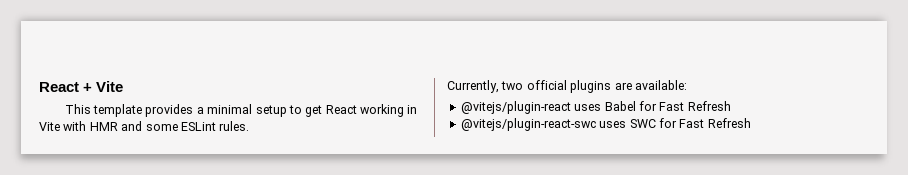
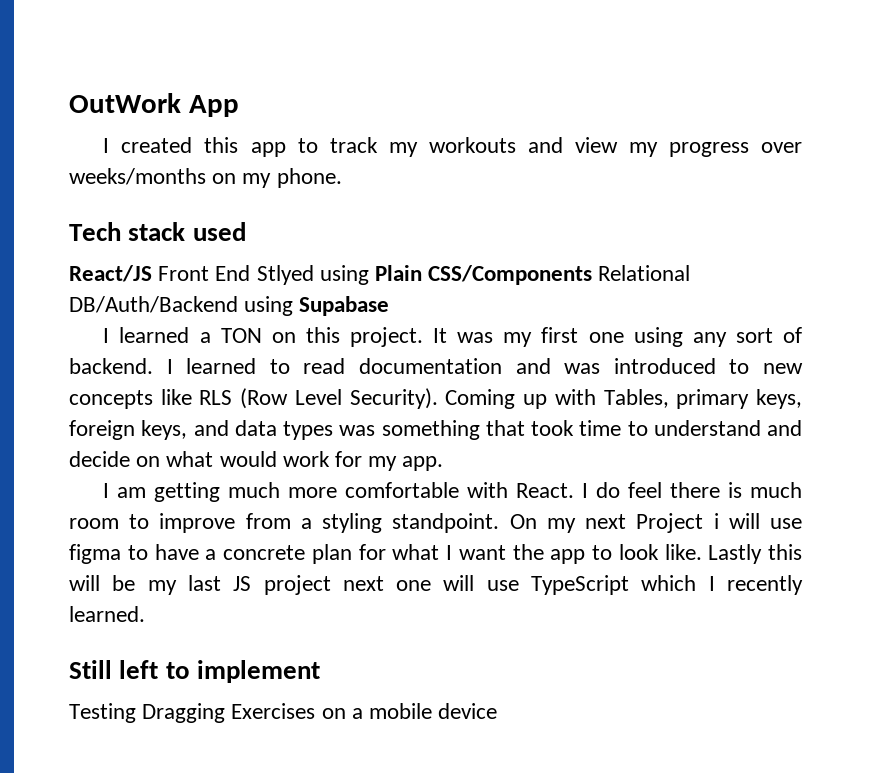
- React + Vite
- This template provides a minimal setup to get React working in Vite with HMR and some ESLint rules.
- Currently, two official plugins are available:
- @vitejs/plugin-react uses Babel for Fast Refresh
- @vitejs/plugin-react-swc uses SWC for Fast Refresh
+ OutWork App
+ I created this app to track my workouts and view my progress over weeks/months on my phone.
+ Tech stack used
+ React/JS Front End Stlyed using Plain CSS/Components Relational DB/Auth/Backend using Supabase
+ I learned a TON on this project. It was my first one using any sort of backend. I learned to read documentation and was introduced to new concepts like RLS (Row Level Security). Coming up with Tables, primary keys, foreign keys, and data types was something that took time to understand and decide on what would work for my app.
+ I am getting much more comfortable with React. I do feel there is much room to improve from a styling standpoint. On my next Project i will use figma to have a concrete plan for what I want the app to look like. Lastly this will be my last JS project next one will use TypeScript which I recently learned.
+ Still left to implement
+ Testing Dragging Exercises on a mobile device

